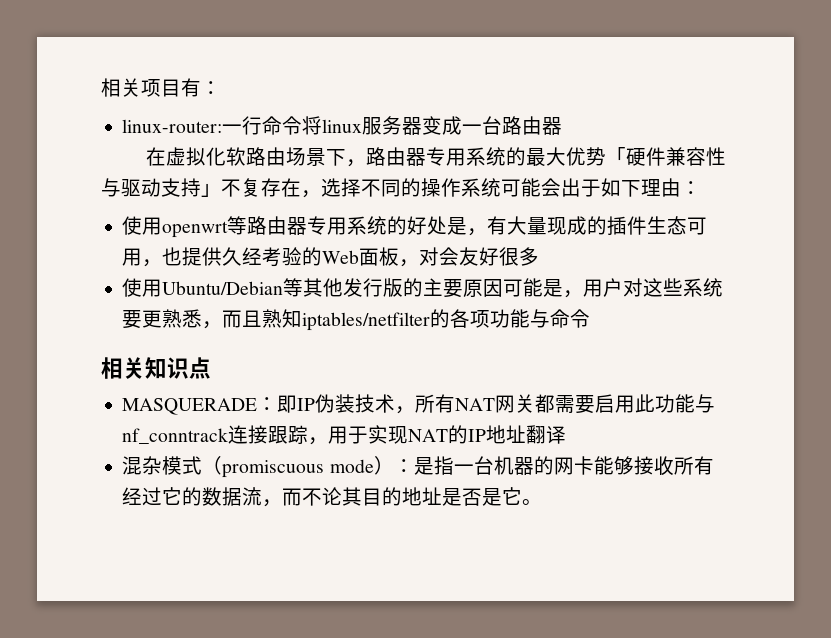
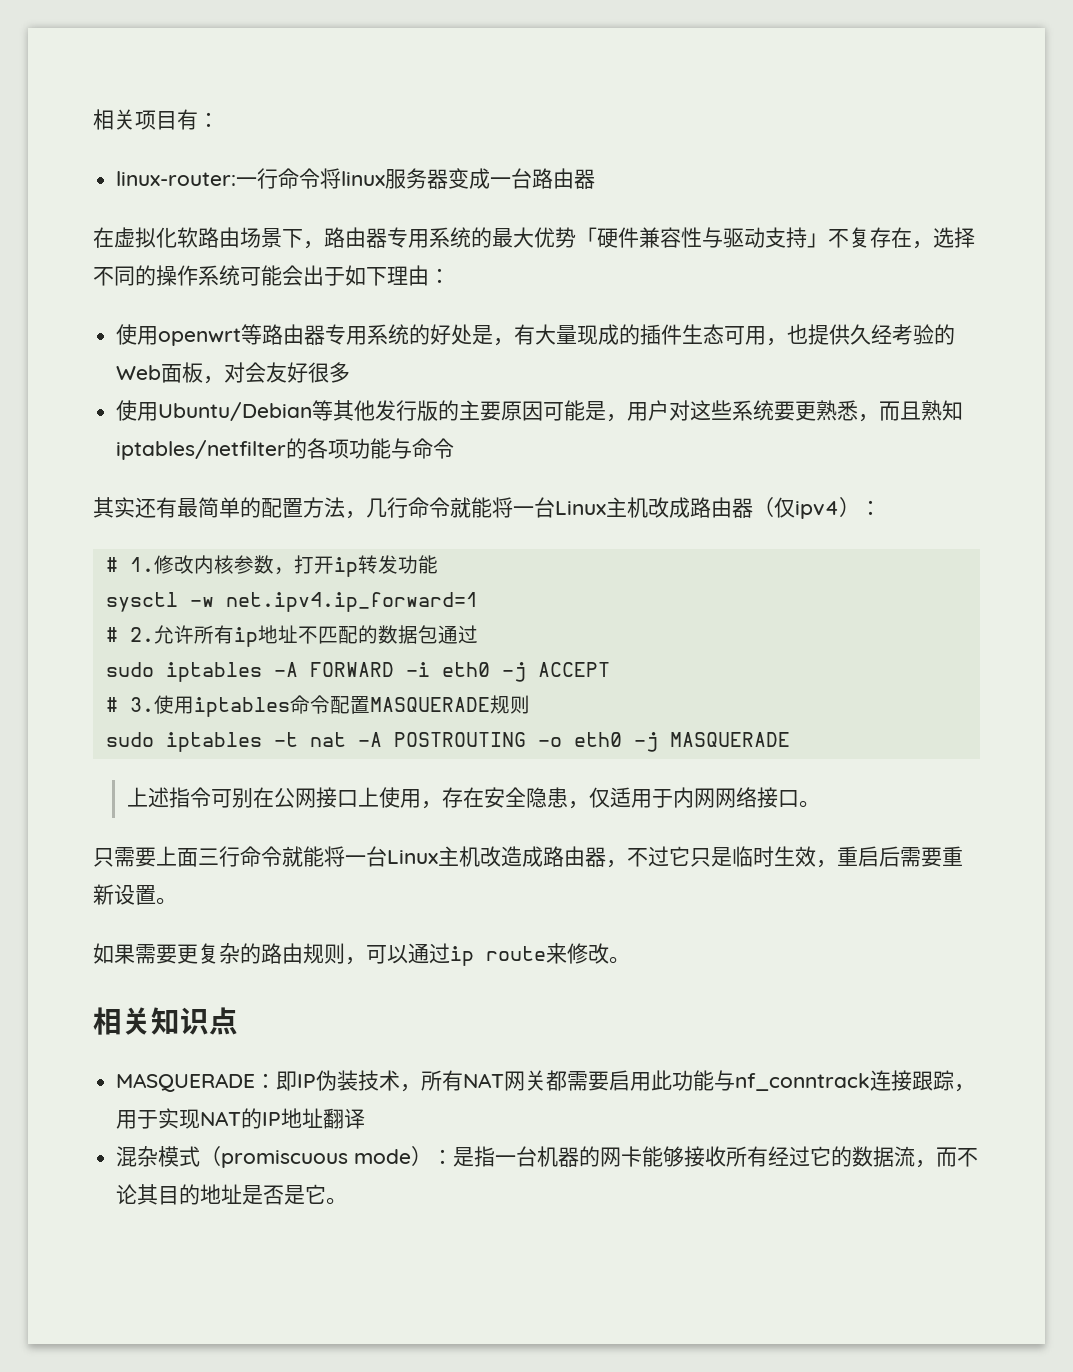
+ 其实还有最简单的配置方法，几行命令就能将一台Linux主机改成路由器（仅ipv4）：
+ # 1.修改内核参数，打开ip转发功能
+ sysctl -w net.ipv4.ip_forward=1
+ # 2.允许所有ip地址不匹配的数据包通过
+ sudo iptables -A FORWARD -i eth0 -j ACCEPT
+ # 3.使用iptables命令配置MASQUERADE规则
+ sudo iptables -t nat -A POSTROUTING -o eth0 -j MASQUERADE
+ 上述指令可别在公网接口上使用，存在安全隐患，仅适用于内网网络接口。
+ 只需要上面三行命令就能将一台Linux主机改造成路由器，不过它只是临时生效，重启后需要重新设置。
+ 如果需要更复杂的路由规则，可以通过ip route来修改。

